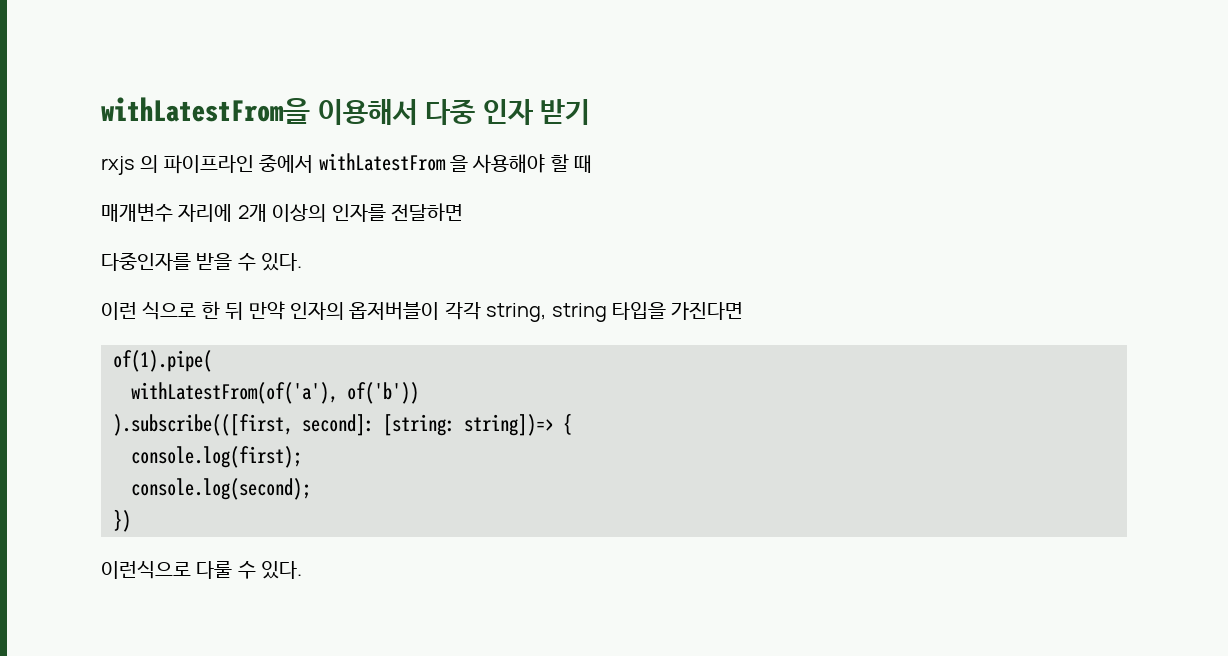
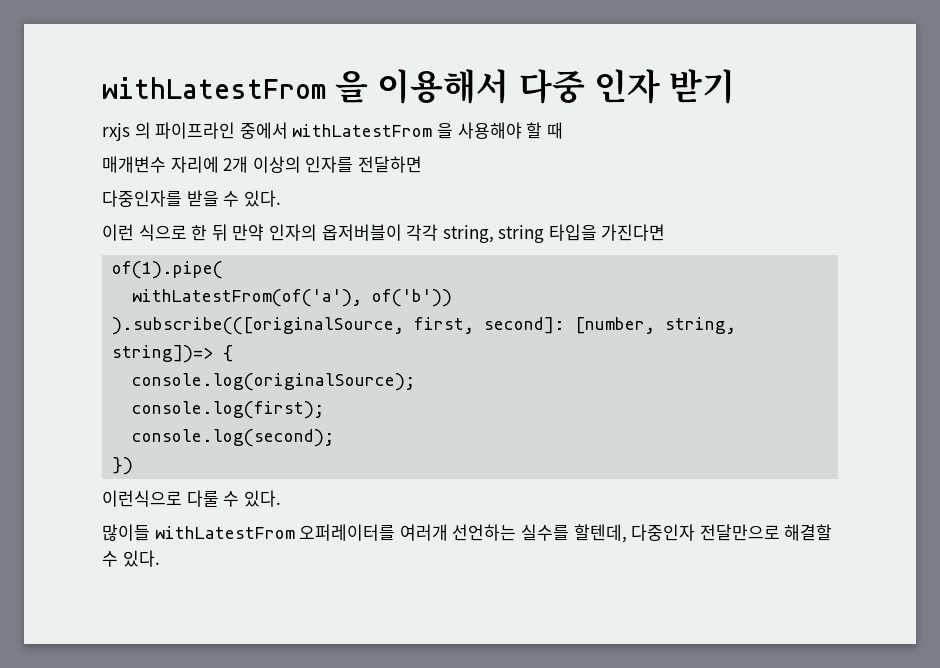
- withLatestFrom을 이용해서 다중 인자 받기
+ withLatestFrom 을 이용해서 다중 인자 받기
- ).subscribe(([first, second]: [string: string])=> {
+ ).subscribe(([originalSource, first, second]: [number, string, string])=> {
+ console.log(originalSource);
+ 많이들 withLatestFrom 오퍼레이터를 여러개 선언하는 실수를 할텐데, 다중인자 전달만으로 해결할 수 있다.

